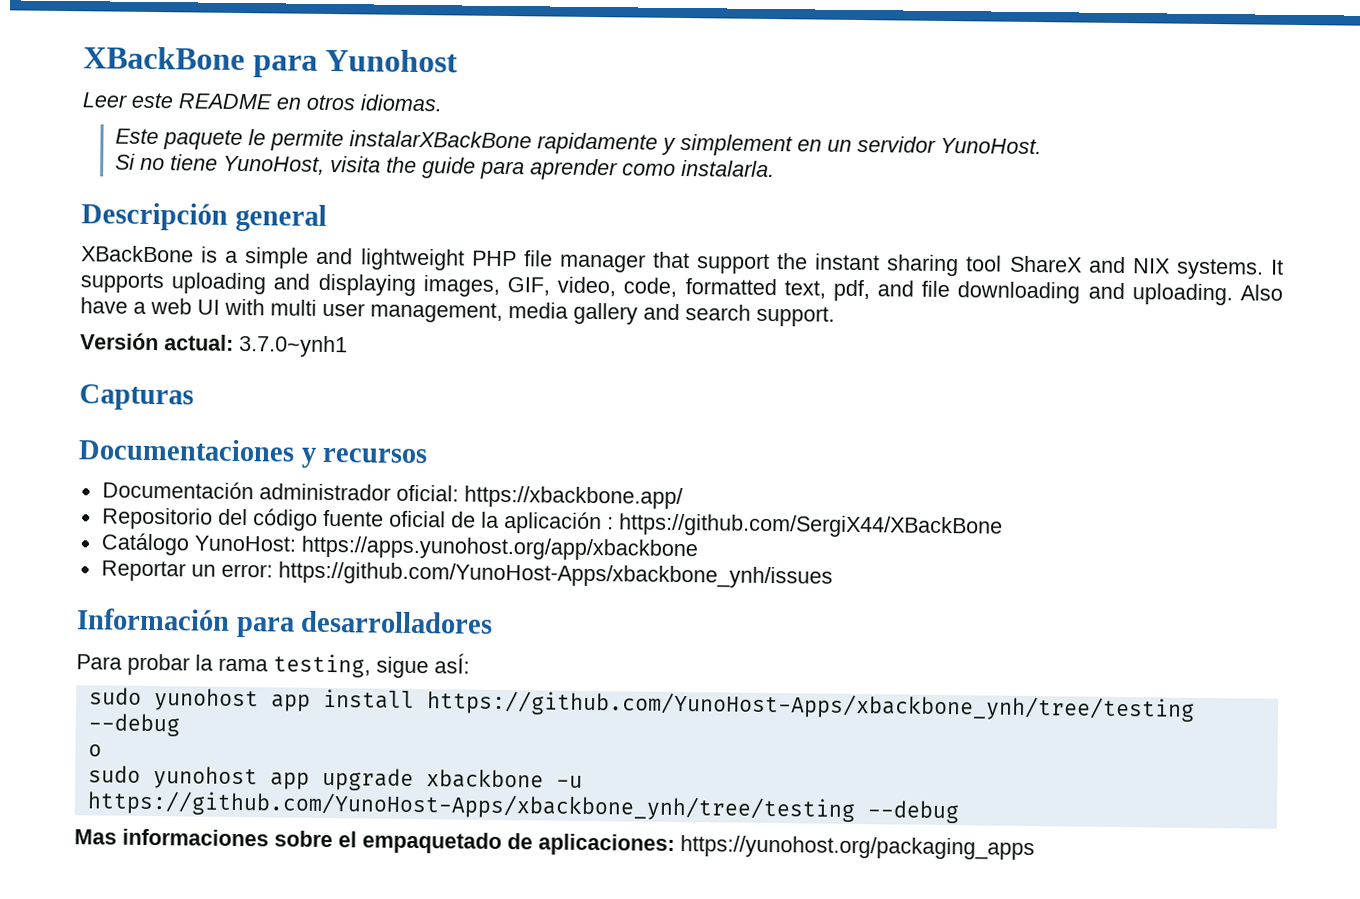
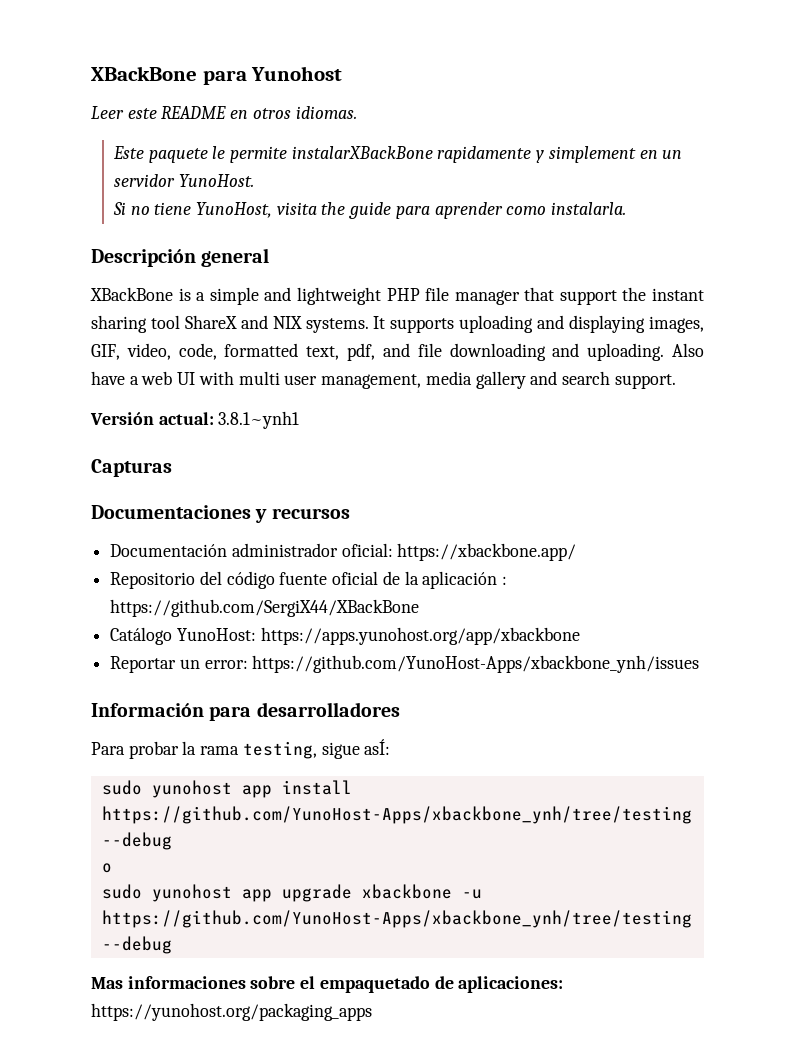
- Versión actual: 3.7.0~ynh1
+ Versión actual: 3.8.1~ynh1

